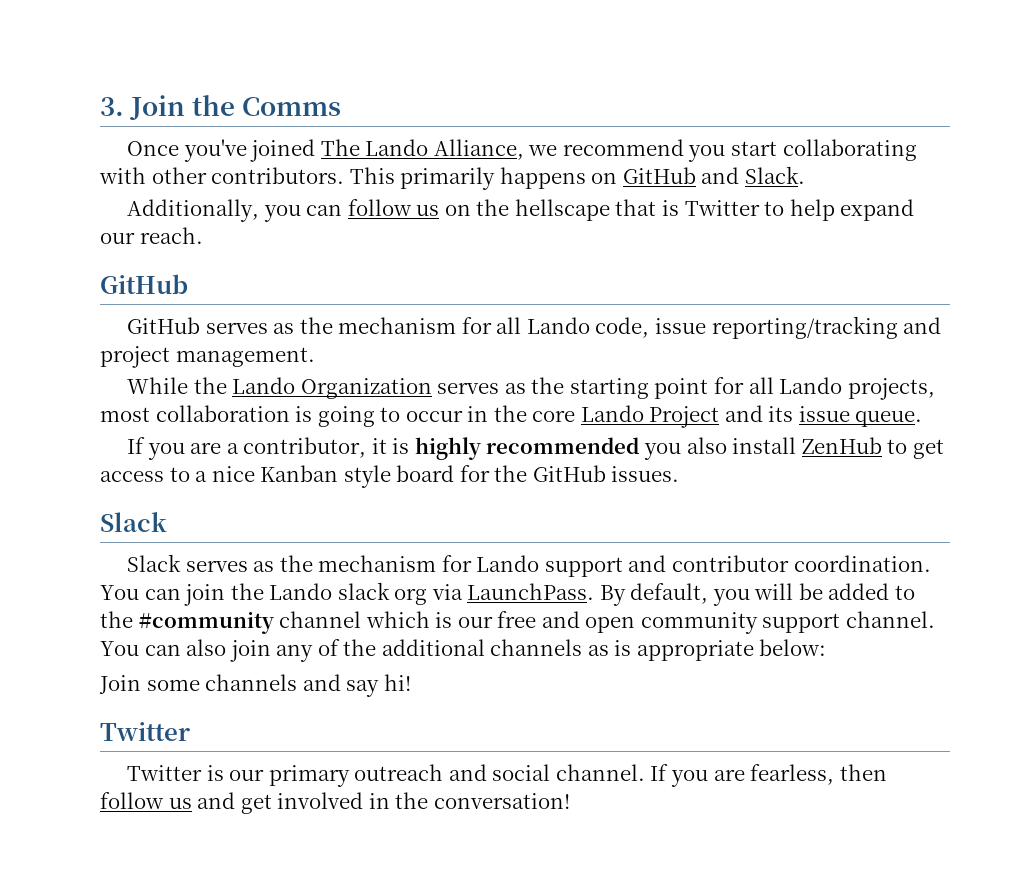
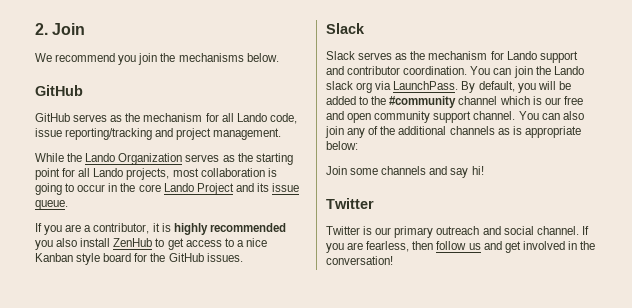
- 3. Join the Comms
- Once you've joined The Lando Alliance, we recommend you start collaborating with other contributors. This primarily happens on GitHub and Slack.
- Additionally, you can follow us on the hellscape that is Twitter to help expand our reach.
+ 2. Join
+ We recommend you join the mechanisms below.

